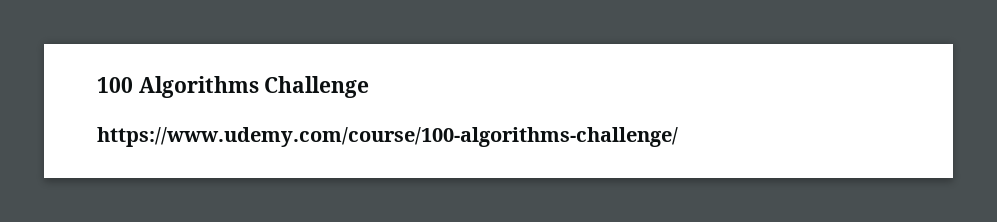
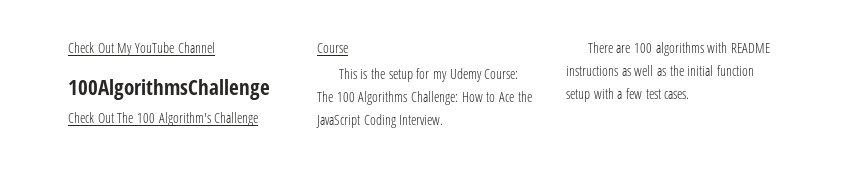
- 100 Algorithms Challenge
- https://www.udemy.com/course/100-algorithms-challenge/
+ Check Out My YouTube Channel
+ 100AlgorithmsChallenge
+ Check Out The 100 Algorithm's Challenge Course
+ This is the setup for my Udemy Course: The 100 Algorithms Challenge: How to Ace the JavaScript Coding Interview.
+ There are 100 algorithms with README instructions as well as the initial function setup with a few test cases.

